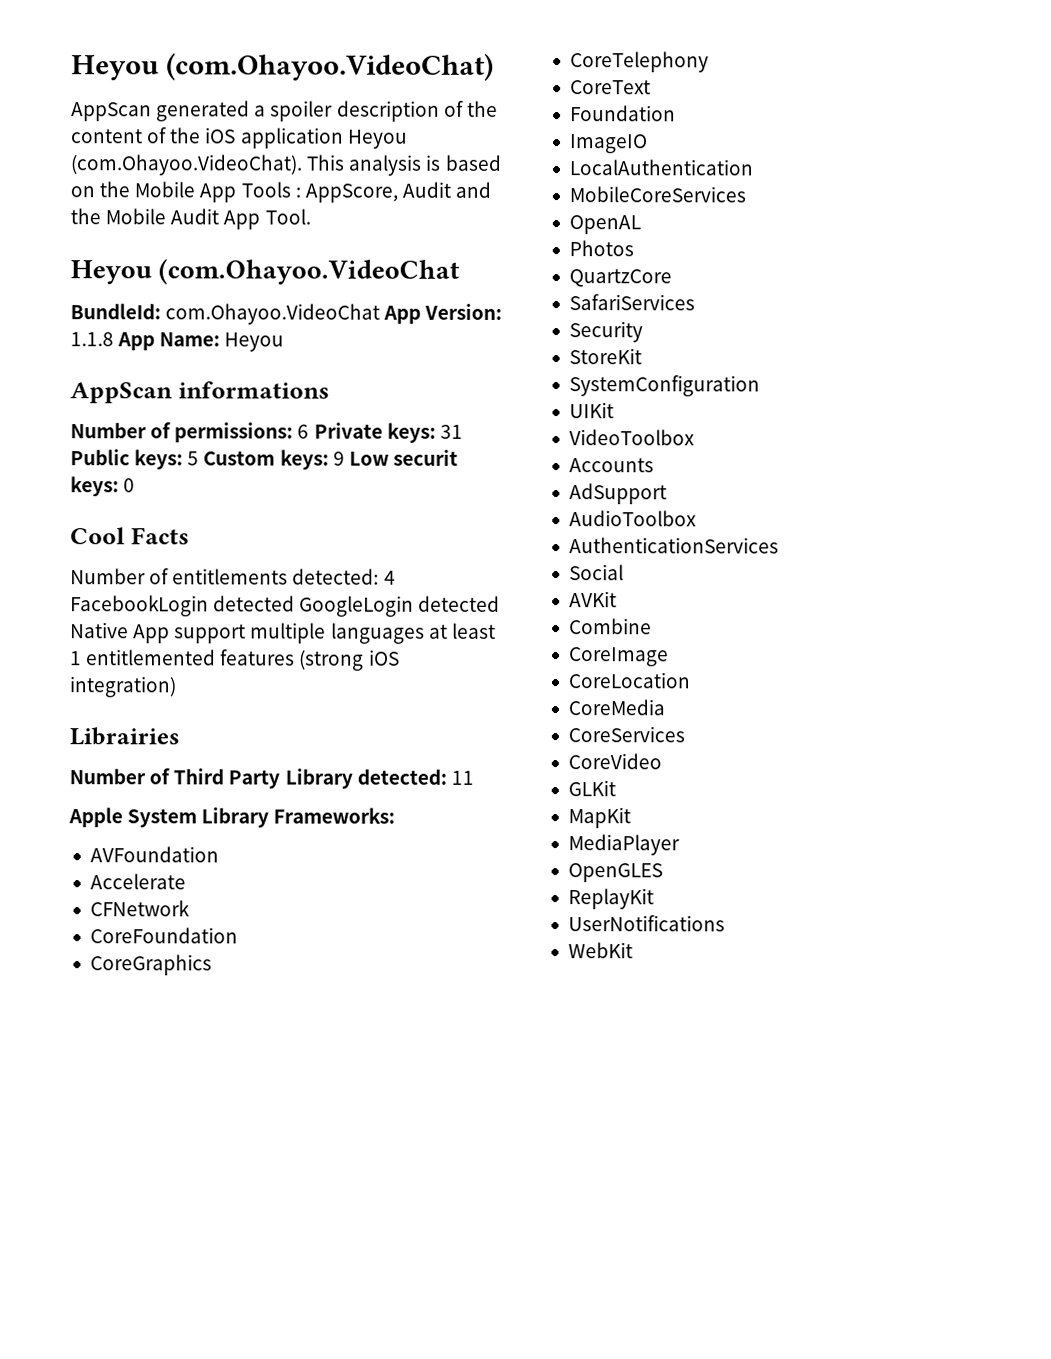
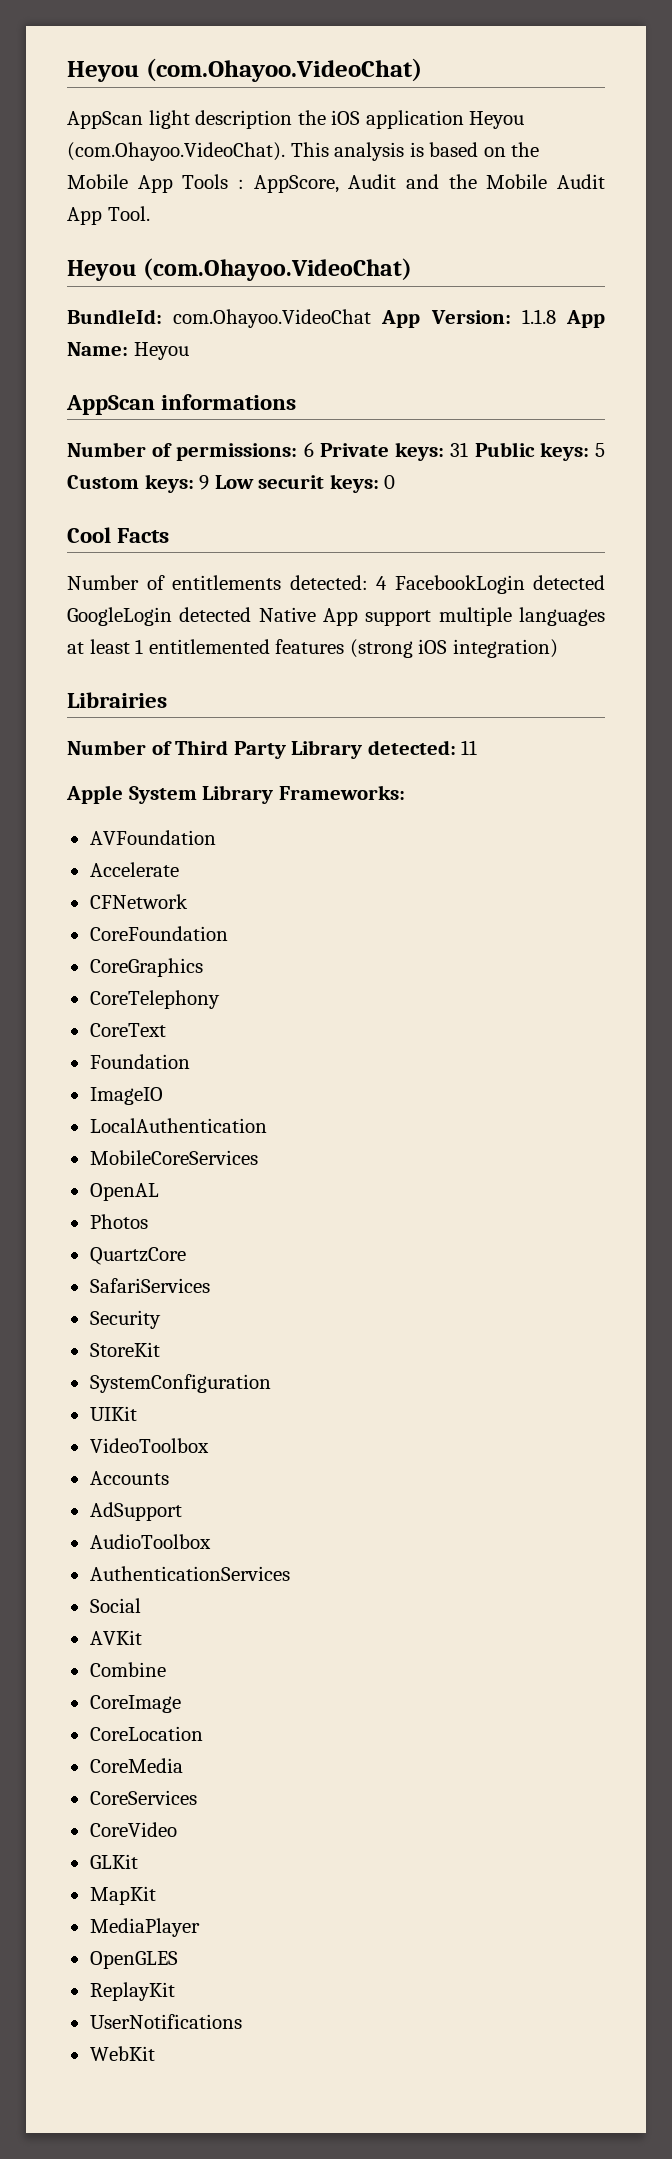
- AppScan generated a spoiler description of the content of the iOS application Heyou (com.Ohayoo.VideoChat). This analysis is based on the Mobile App Tools : AppScore, Audit and the Mobile Audit App Tool.
- Heyou (com.Ohayoo.VideoChat
+ AppScan light description the iOS application Heyou (com.Ohayoo.VideoChat). This analysis is based on the Mobile App Tools : AppScore, Audit and the Mobile Audit App Tool.
+ Heyou (com.Ohayoo.VideoChat)

